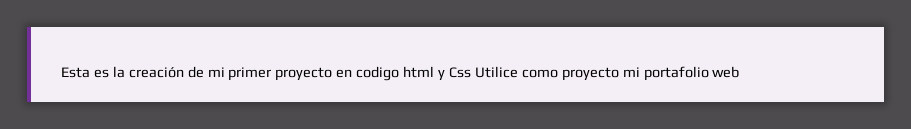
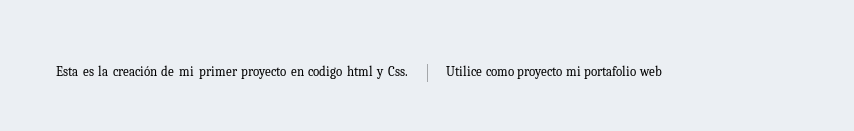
- Esta es la creación de mi primer proyecto en codigo html y Css Utilice como proyecto mi portafolio web
+ Esta es la creación de mi primer proyecto en codigo html y Css. Utilice como proyecto mi portafolio web

